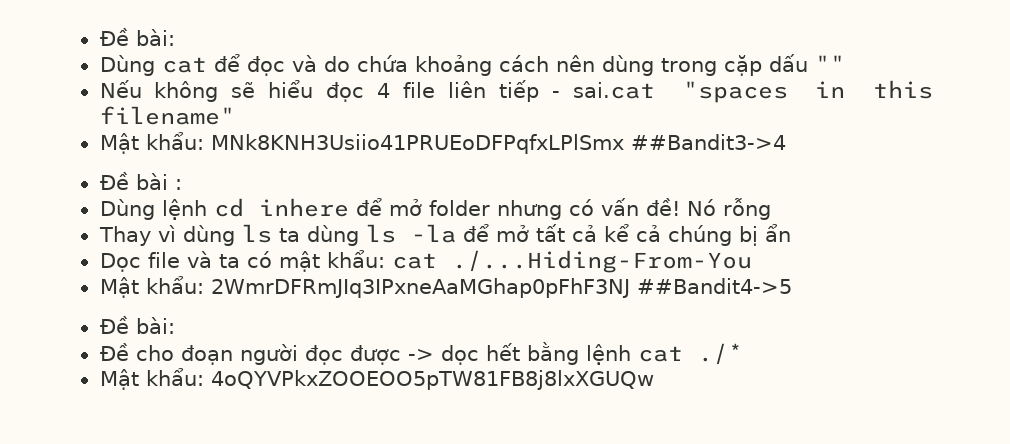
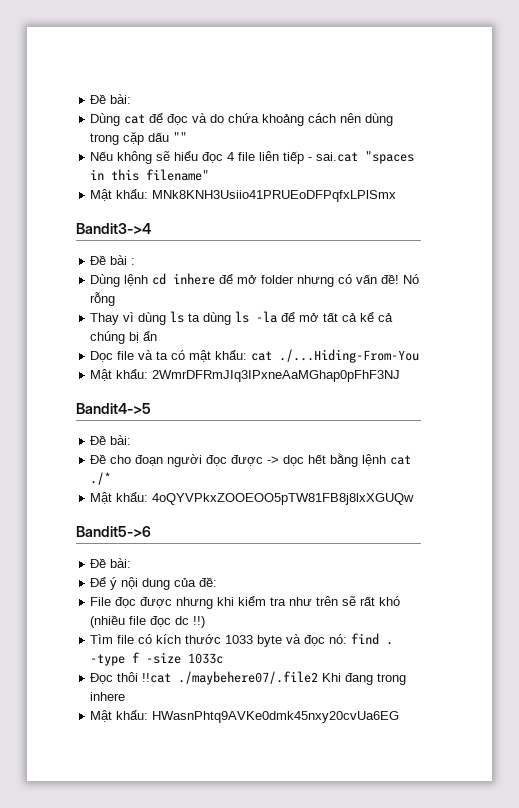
- Mật khẩu: MNk8KNH3Usiio41PRUEoDFPqfxLPlSmx ##Bandit3->4
+ Mật khẩu: MNk8KNH3Usiio41PRUEoDFPqfxLPlSmx
+ Bandit3->4
- Mật khẩu: 2WmrDFRmJIq3IPxneAaMGhap0pFhF3NJ ##Bandit4->5
+ Mật khẩu: 2WmrDFRmJIq3IPxneAaMGhap0pFhF3NJ
+ Bandit4->5
+ Bandit5->6
+ Đề bài:
+ Để ý nội dung của đề:
+ File đọc được nhưng khi kiểm tra như trên sẽ rất khó (nhiều file đọc dc !!)
+ Tìm file có kích thước 1033 byte và đọc nó: find . -type f -size 1033c
+ Đọc thôi !!cat ./maybehere07/.file2 Khi đang trong inhere
+ Mật khẩu: HWasnPhtq9AVKe0dmk45nxy20cvUa6EG

